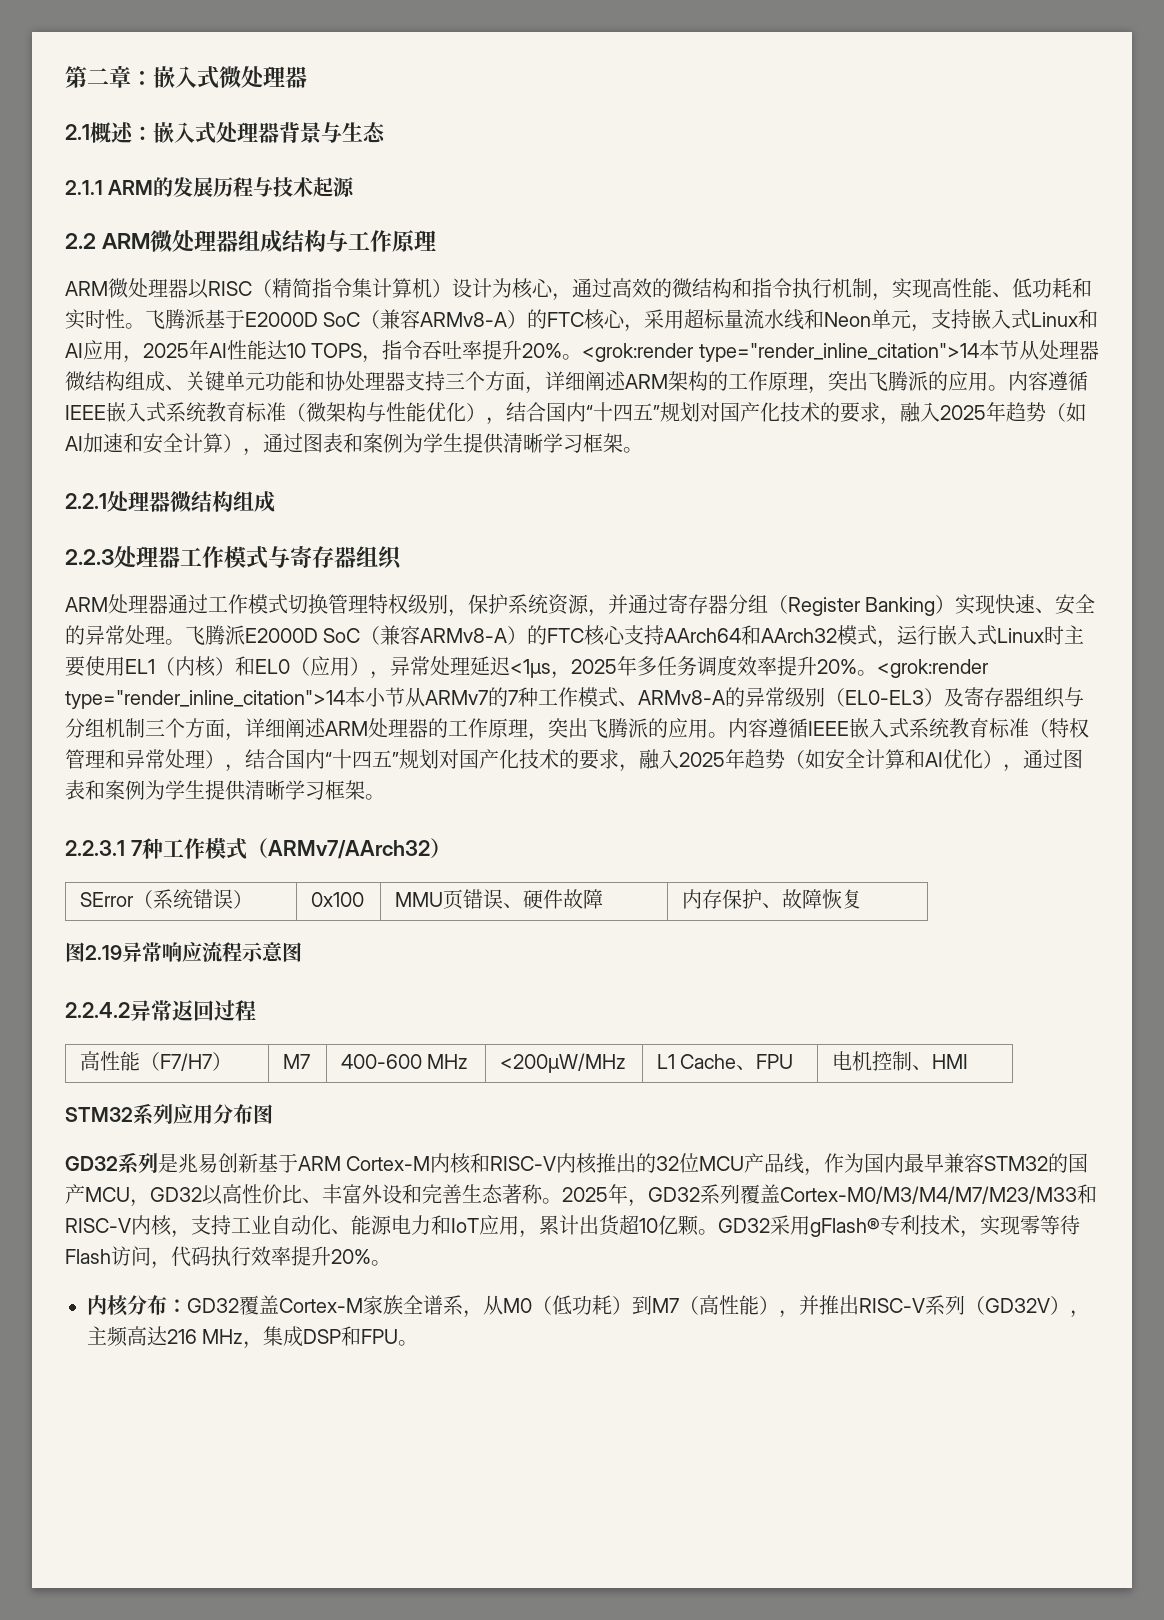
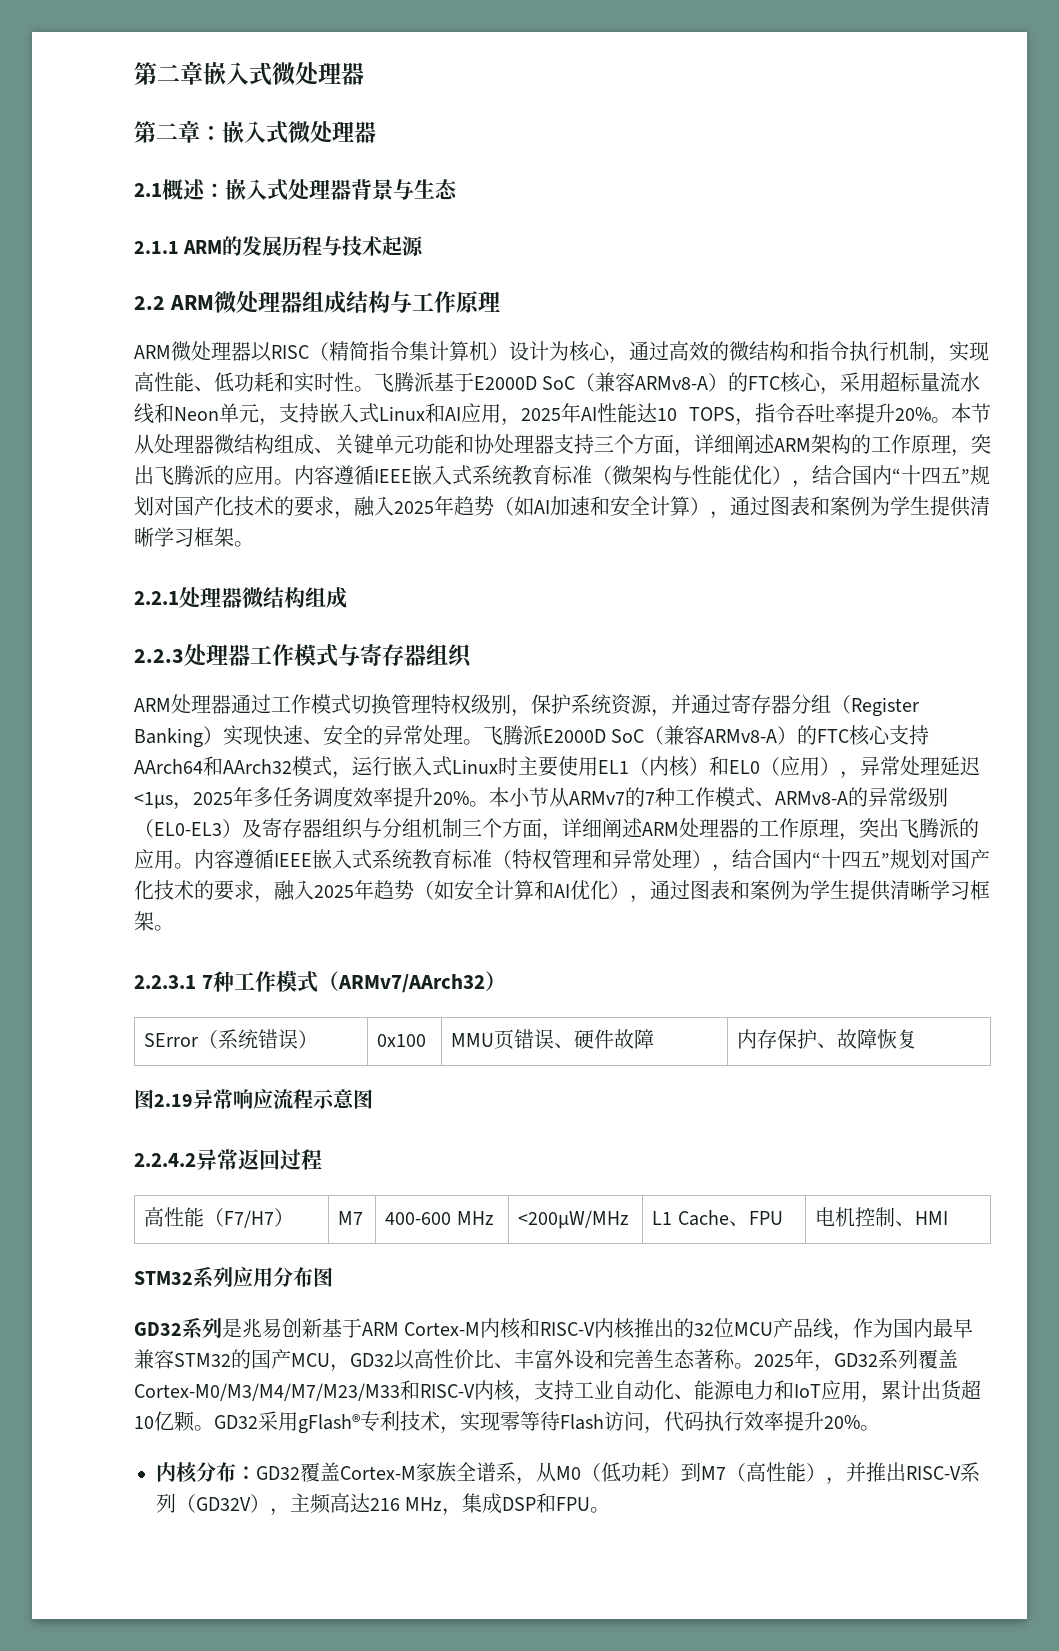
+ 第二章嵌入式微处理器
- <grok:render type="render_inline_citation">14本节从处理器微结构组成、关键单元功能和协处理器支持三个方面，详细阐述ARM架构的工作原理，突出飞腾派的应用。
+ 本节从处理器微结构组成、关键单元功能和协处理器支持三个方面，详细阐述ARM架构的工作原理，突出飞腾派的应用。
- <grok:render type="render_inline_citation">14本小节从ARMv7的7种工作模式、ARMv8-A的异常级别（EL0-EL3）及寄存器组织与分组机制三个方面，详细阐述ARM处理器的工作原理，突出飞腾派的应用。
+ 本小节从ARMv7的7种工作模式、ARMv8-A的异常级别（EL0-EL3）及寄存器组织与分组机制三个方面，详细阐述ARM处理器的工作原理，突出飞腾派的应用。

